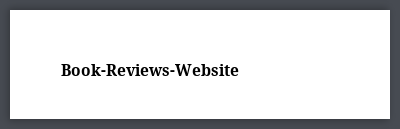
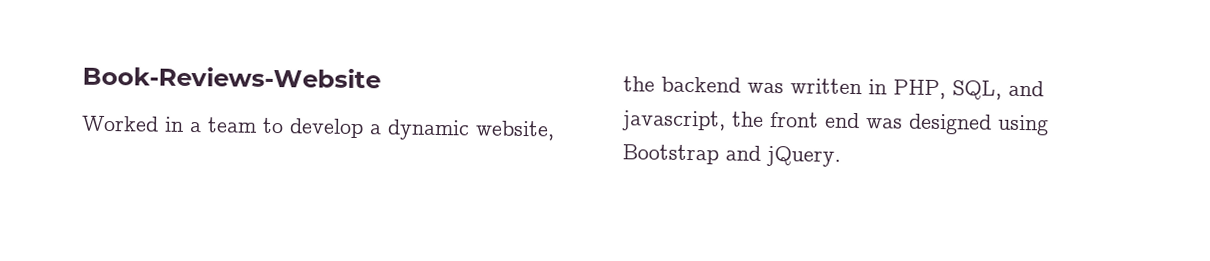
+ Worked in a team to develop a dynamic website, the backend was written in PHP, SQL, and javascript, the front end was designed using Bootstrap and jQuery.

